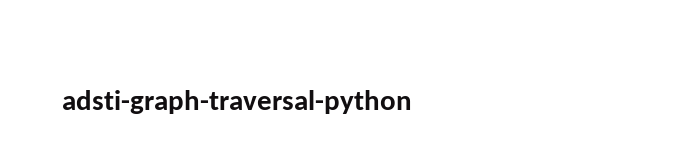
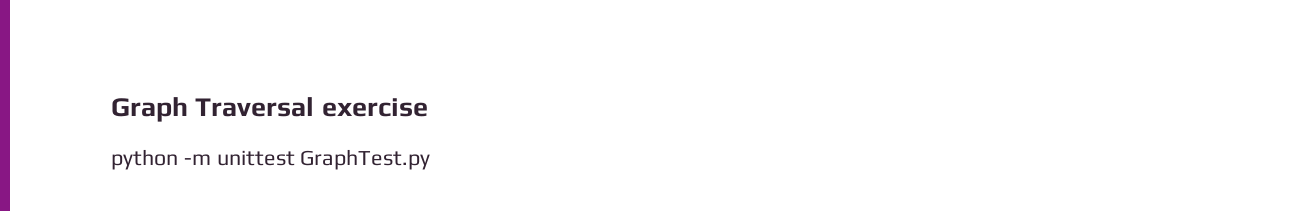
- adsti-graph-traversal-python
+ Graph Traversal exercise
+ python -m unittest GraphTest.py

